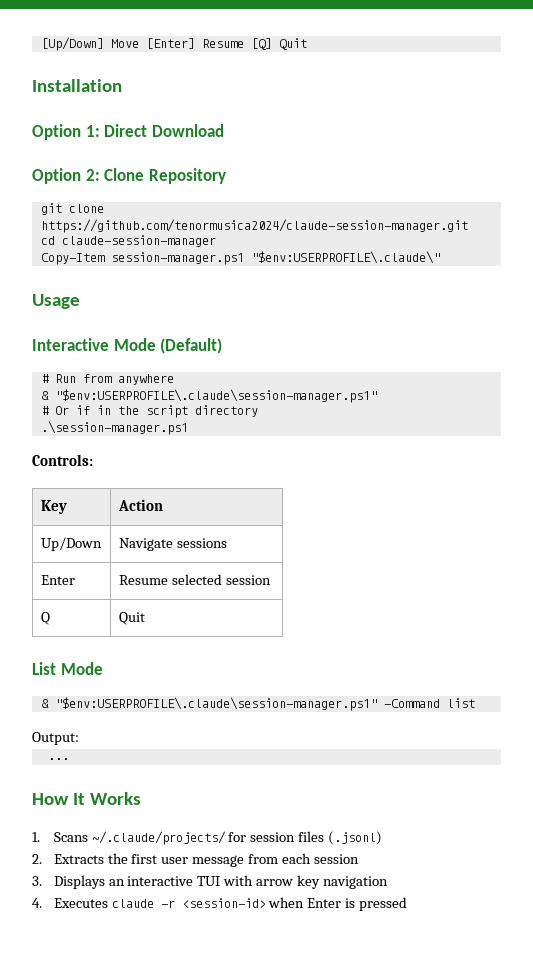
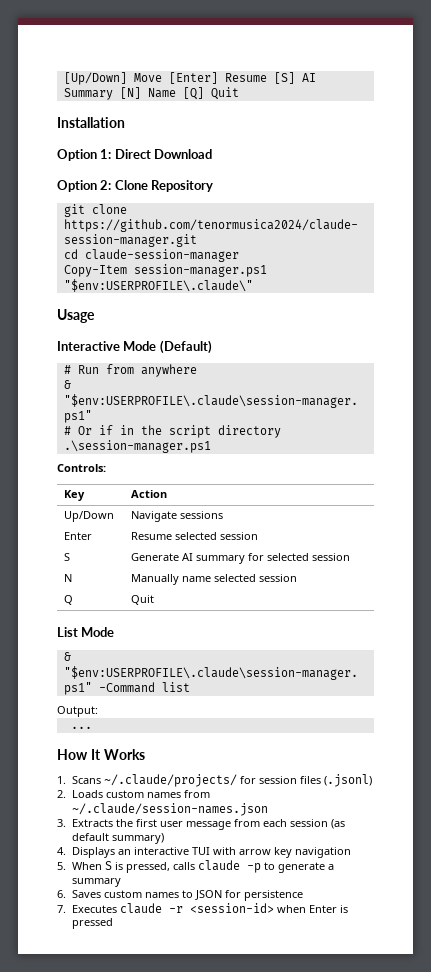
- [Up/Down] Move [Enter] Resume [Q] Quit
+ [Up/Down] Move [Enter] Resume [S] AI Summary [N] Name [Q] Quit
+ S | Generate AI summary for selected session
+ N | Manually name selected session
- 2. Extracts the first user message from each session
- 3. Displays an interactive TUI with arrow key navigation
+ 2. Loads custom names from ~/.claude/session-names.json
+ 3. Extracts the first user message from each session (as default summary)
+ 4. Displays an interactive TUI with arrow key navigation
- 4. Executes claude -r <session-id> when Enter is pressed
+ 5. When S is pressed, calls claude -p to generate a summary
+ 6. Saves custom names to JSON for persistence
+ 7. Executes claude -r <session-id> when Enter is pressed

